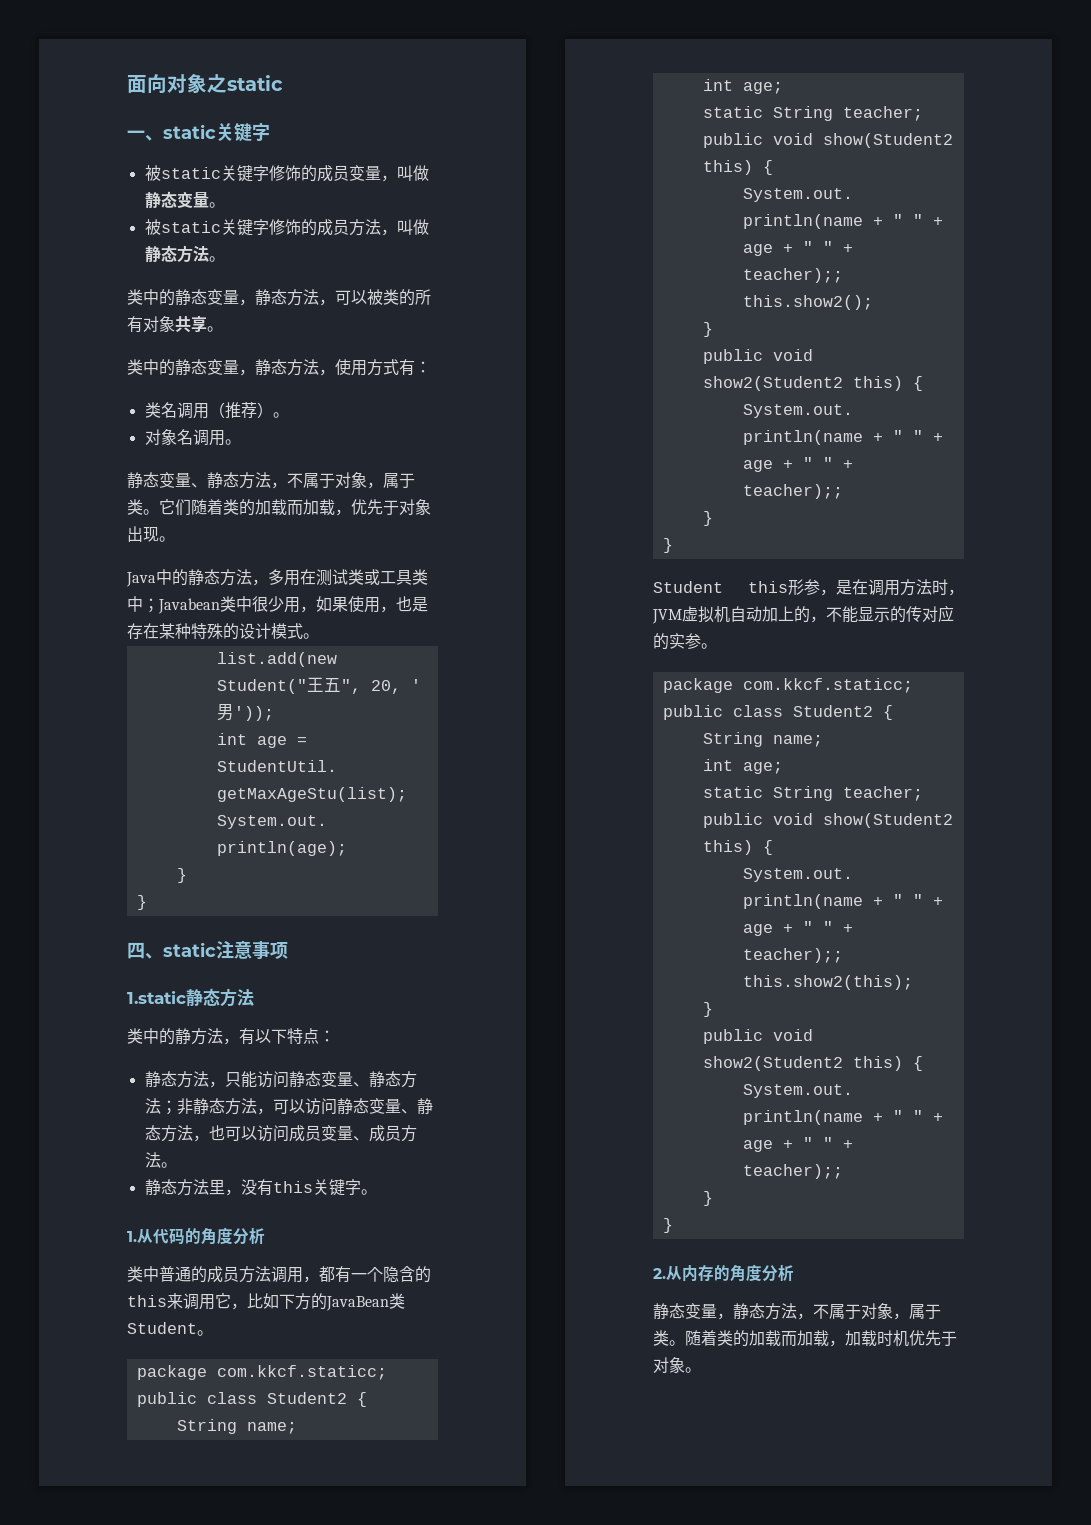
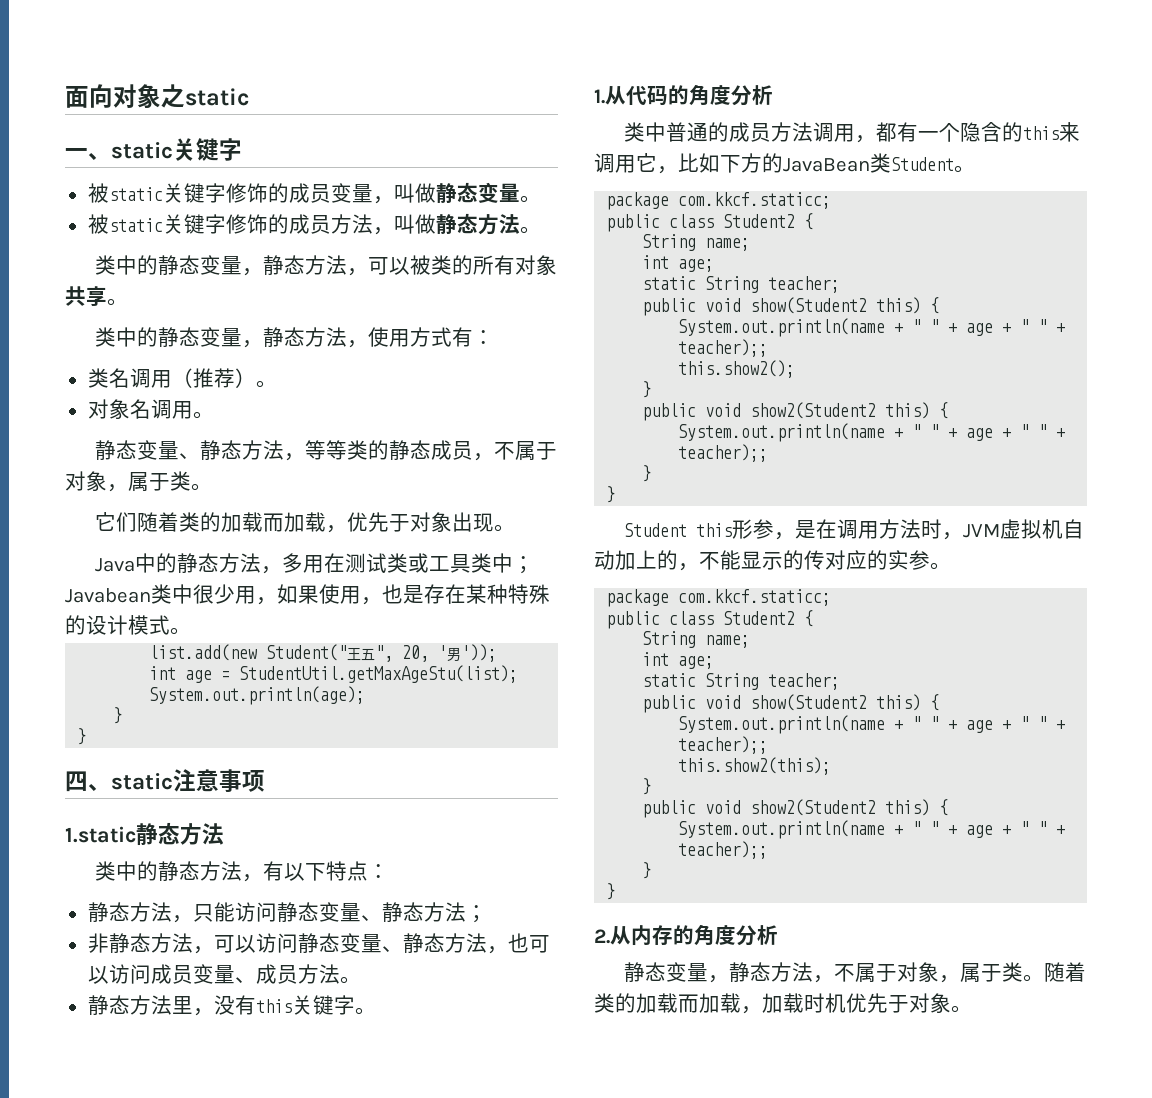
- 静态变量、静态方法，不属于对象，属于类。它们随着类的加载而加载，优先于对象出现。
+ 静态变量、静态方法，等等类的静态成员，不属于对象，属于类。
+ 它们随着类的加载而加载，优先于对象出现。
- 类中的静方法，有以下特点：
+ 类中的静态方法，有以下特点：
- 静态方法，只能访问静态变量、静态方法；非静态方法，可以访问静态变量、静态方法，也可以访问成员变量、成员方法。
+ 静态方法，只能访问静态变量、静态方法；
+ 非静态方法，可以访问静态变量、静态方法，也可以访问成员变量、成员方法。

